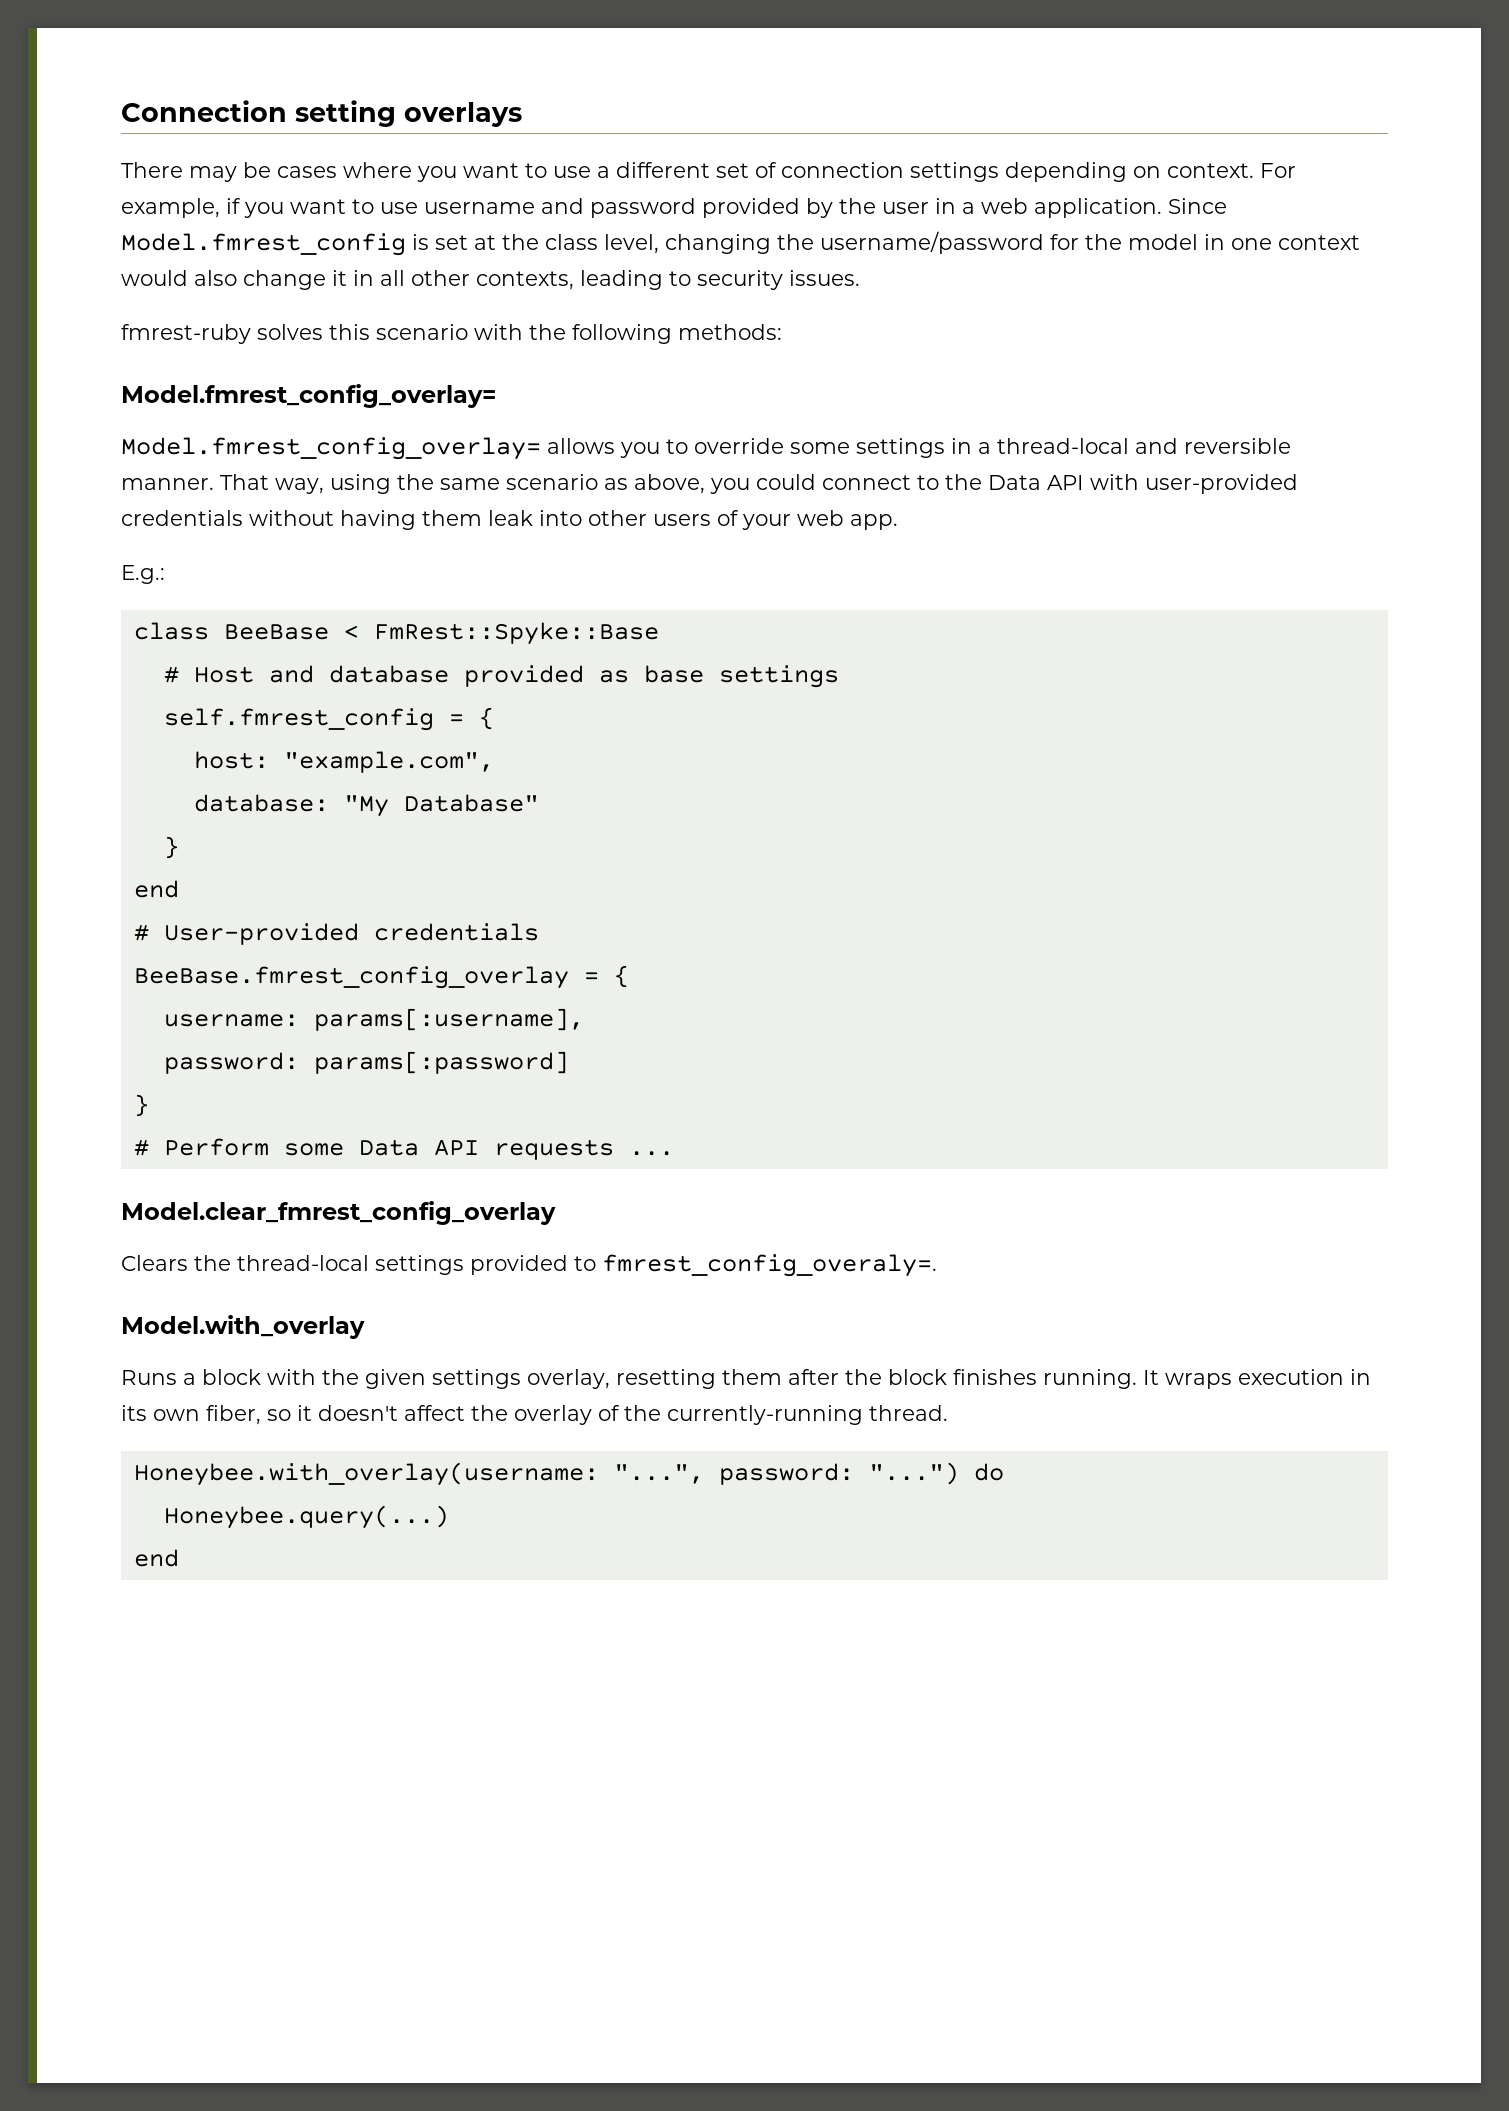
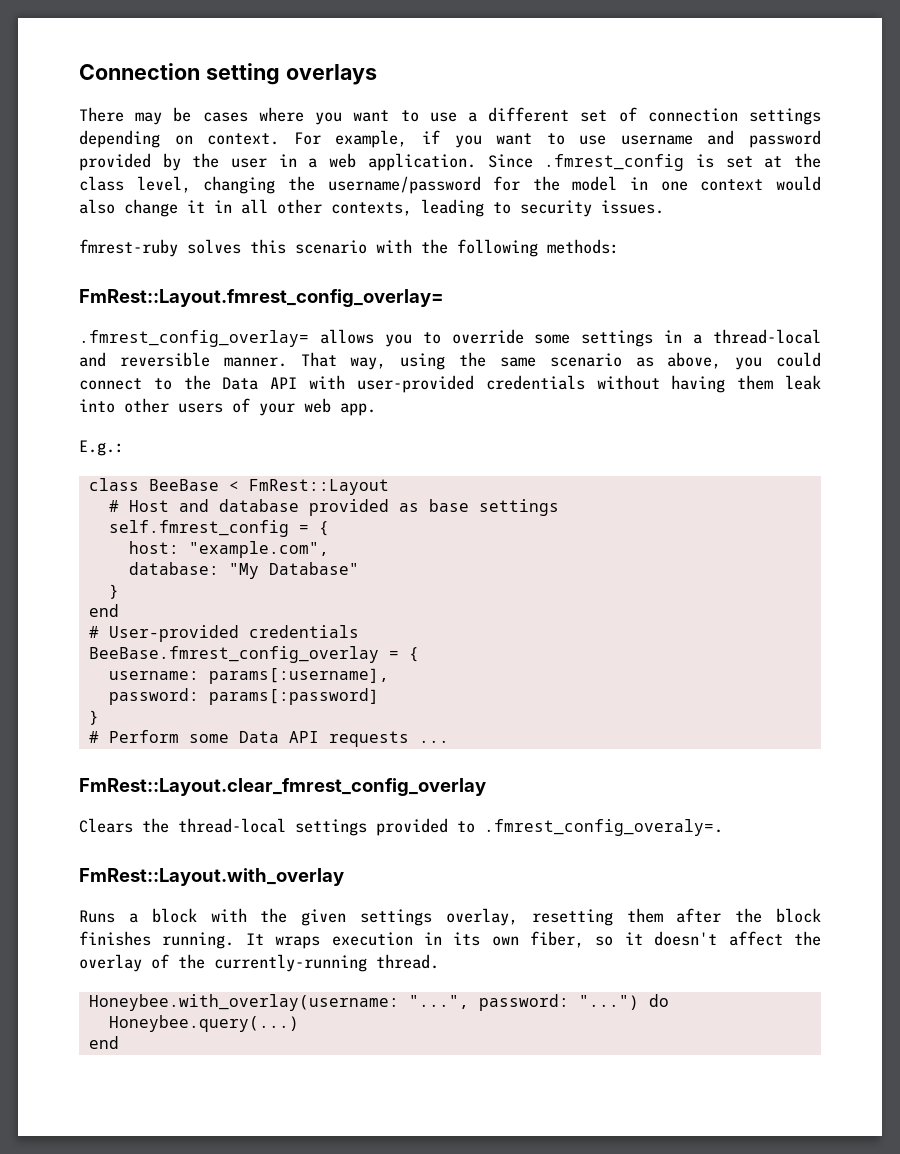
- Since Model.fmrest_config is set at the class level, changing the username/password for the model in one context would also change it in all other contexts, leading to security issues.
+ Since .fmrest_config is set at the class level, changing the username/password for the model in one context would also change it in all other contexts, leading to security issues.
  fmrest-ruby solves this scenario with the following methods:
- Model.fmrest_config_overlay=
- Model.fmrest_config_overlay= allows you to override some settings in a thread-local and reversible manner.
+ FmRest::Layout.fmrest_config_overlay=
+ .fmrest_config_overlay= allows you to override some settings in a thread-local and reversible manner.
- class BeeBase < FmRest::Spyke::Base
+ class BeeBase < FmRest::Layout
- Model.clear_fmrest_config_overlay
+ FmRest::Layout.clear_fmrest_config_overlay
- Clears the thread-local settings provided to fmrest_config_overaly=.
- Model.with_overlay
+ Clears the thread-local settings provided to .fmrest_config_overaly=.
+ FmRest::Layout.with_overlay

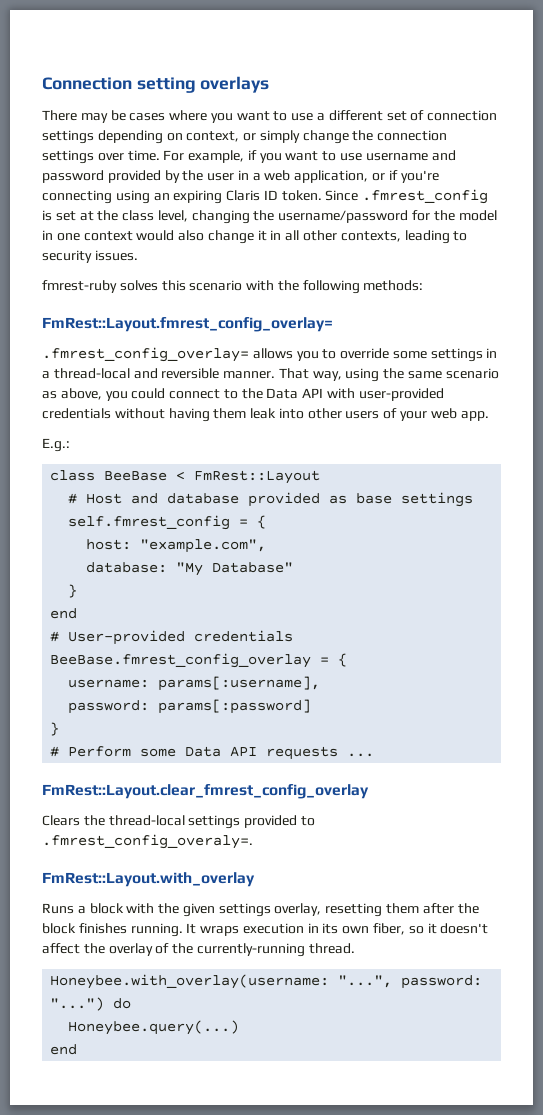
- There may be cases where you want to use a different set of connection settings depending on context.
+ There may be cases where you want to use a different set of connection settings depending on context, or simply change the connection settings over time.
- For example, if you want to use username and password provided by the user in a web application.
+ For example, if you want to use username and password provided by the user in a web application, or if you're connecting using an expiring Claris ID token.

